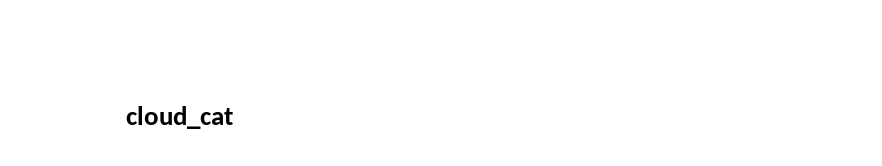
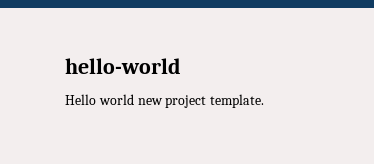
- cloud_cat
+ hello-world
+ Hello world new project template.

